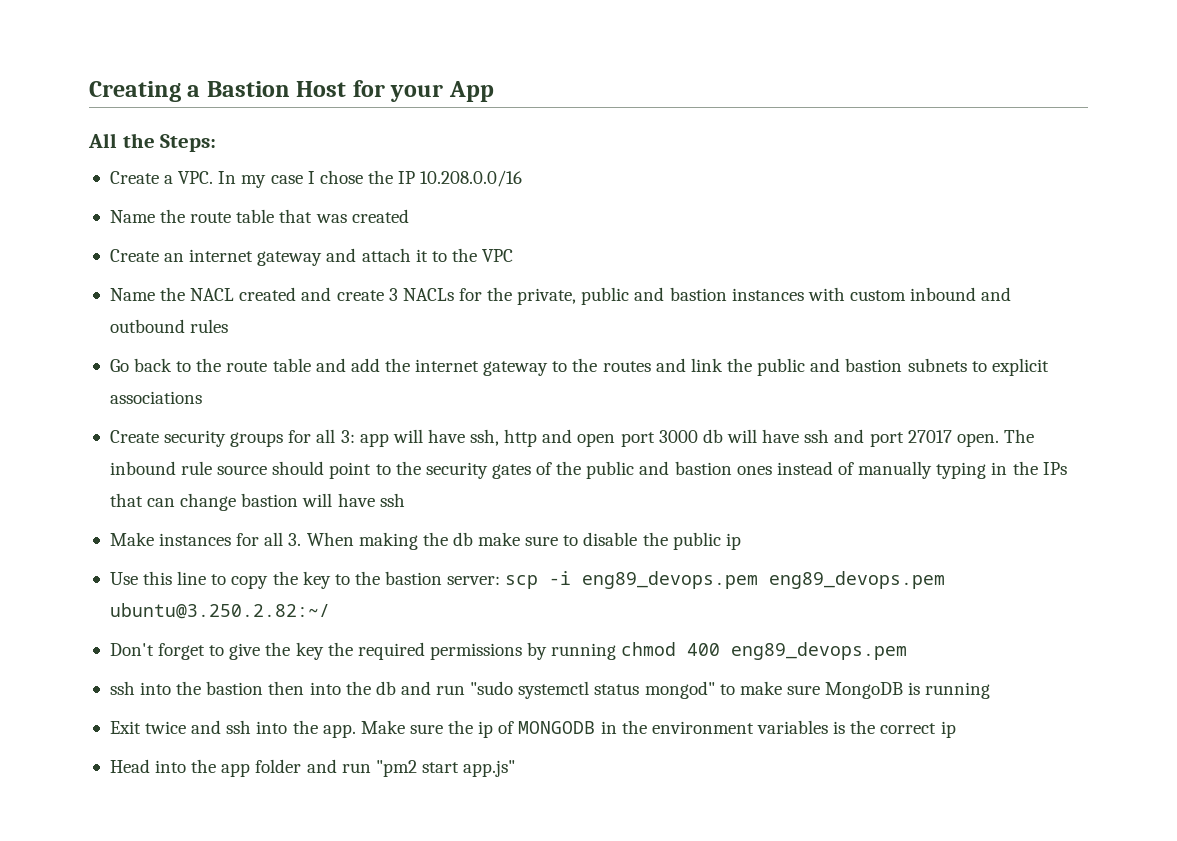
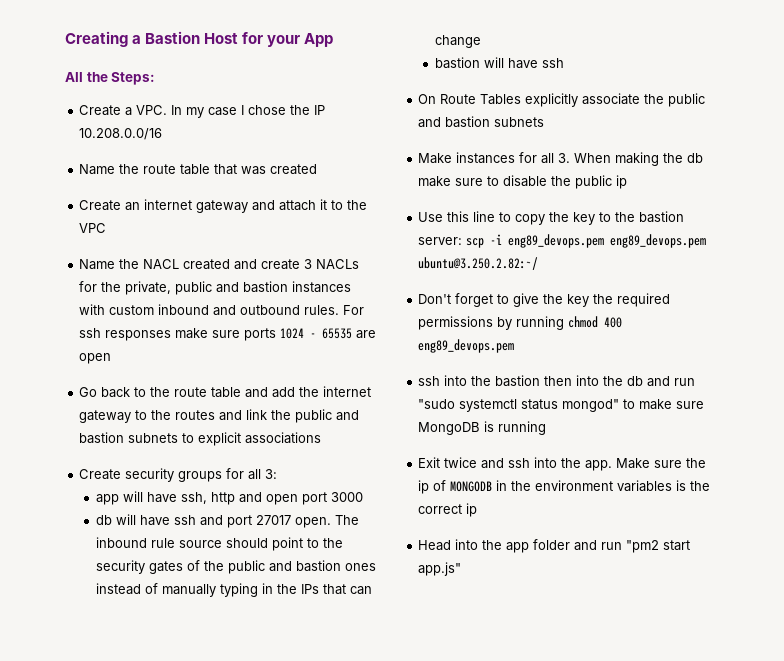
- Name the NACL created and create 3 NACLs for the private, public and bastion instances with custom inbound and outbound rules
+ Name the NACL created and create 3 NACLs for the private, public and bastion instances with custom inbound and outbound rules. For ssh responses make sure ports 1024 - 65535 are open
- Create security groups for all 3: app will have ssh, http and open port 3000 db will have ssh and port 27017 open.
+ Create security groups for all 3:
+ app will have ssh, http and open port 3000
+ db will have ssh and port 27017 open.
- The inbound rule source should point to the security gates of the public and bastion ones instead of manually typing in the IPs that can change bastion will have ssh
+ The inbound rule source should point to the security gates of the public and bastion ones instead of manually typing in the IPs that can change
+ bastion will have ssh
+ On Route Tables explicitly associate the public and bastion subnets

